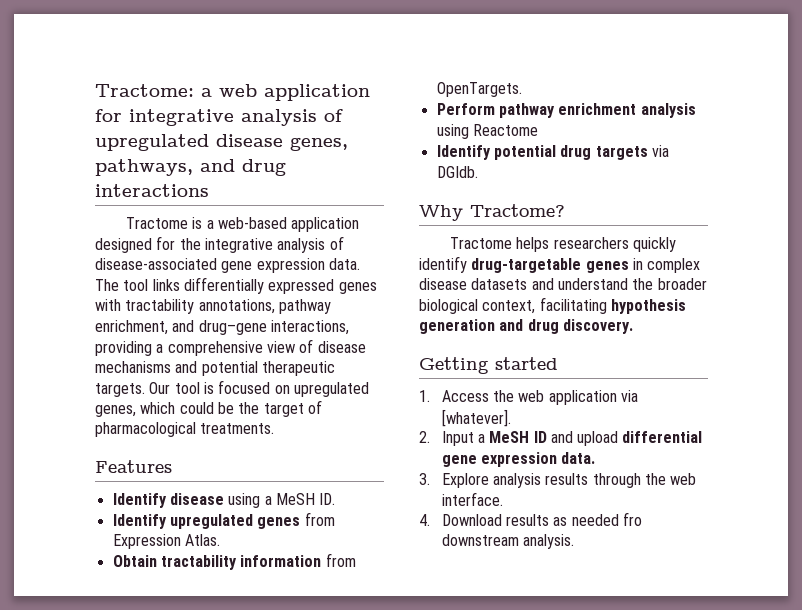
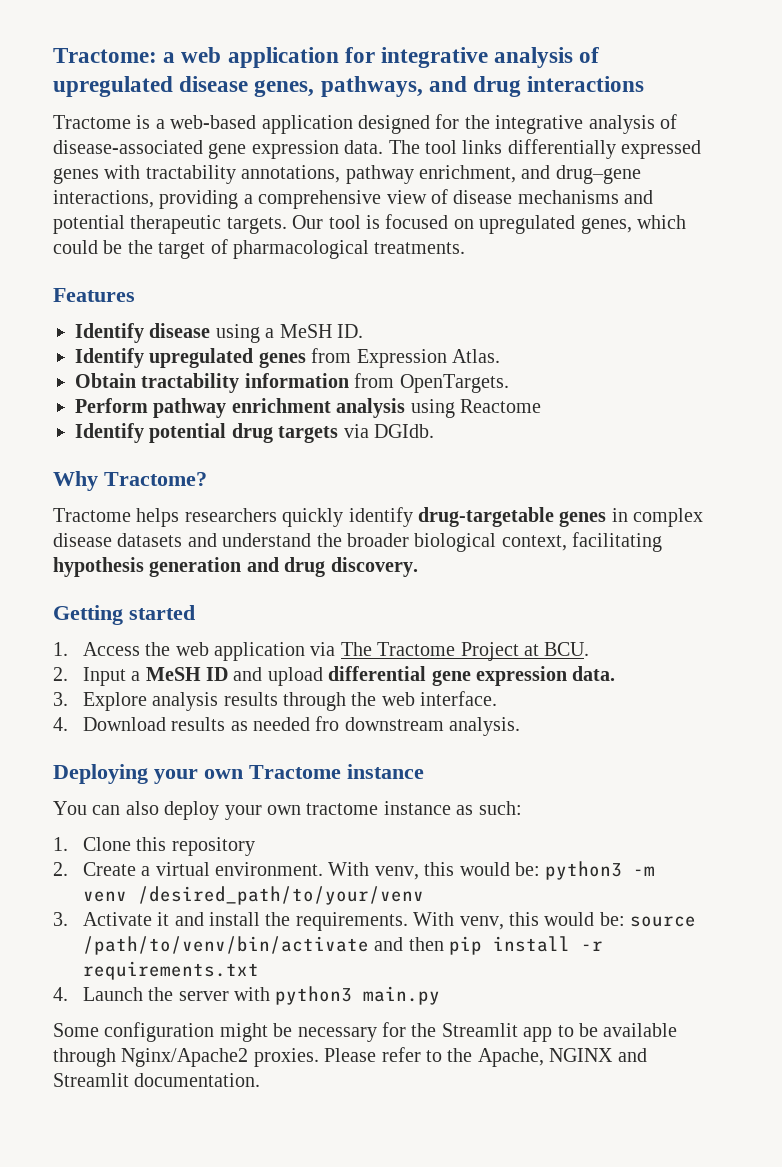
- 1. Access the web application via [whatever].
+ 1. Access the web application via The Tractome Project at BCU.
+ Deploying your own Tractome instance
+ You can also deploy your own tractome instance as such:
+ 1. Clone this repository
+ 2. Create a virtual environment. With venv, this would be: python3 -m venv /desired_path/to/your/venv
+ 3. Activate it and install the requirements. With venv, this would be: source /path/to/venv/bin/activate and then pip install -r requirements.txt
+ 4. Launch the server with python3 main.py
+ Some configuration might be necessary for the Streamlit app to be available through Nginx/Apache2 proxies. Please refer to the Apache, NGINX and Streamlit documentation.

